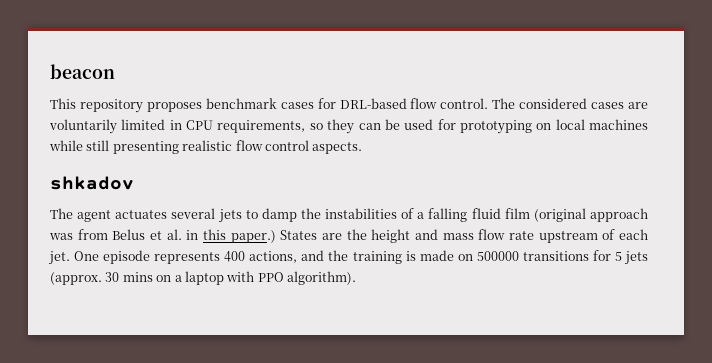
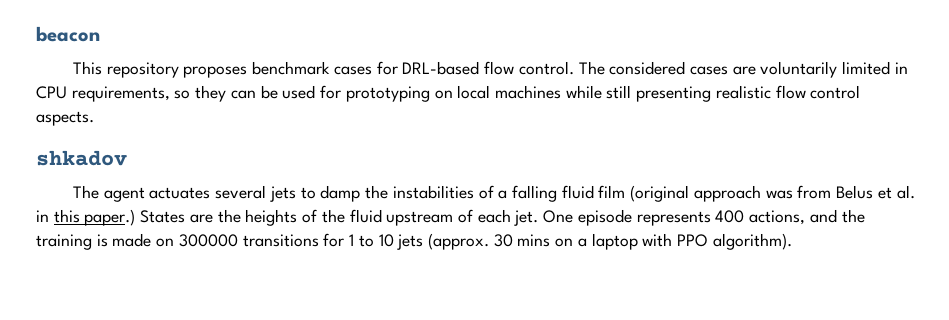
- States are the height and mass flow rate upstream of each jet.
+ States are the heights of the fluid upstream of each jet.
- One episode represents 400 actions, and the training is made on 500000 transitions for 5 jets (approx. 30 mins on a laptop with PPO algorithm).
+ One episode represents 400 actions, and the training is made on 300000 transitions for 1 to 10 jets (approx. 30 mins on a laptop with PPO algorithm).

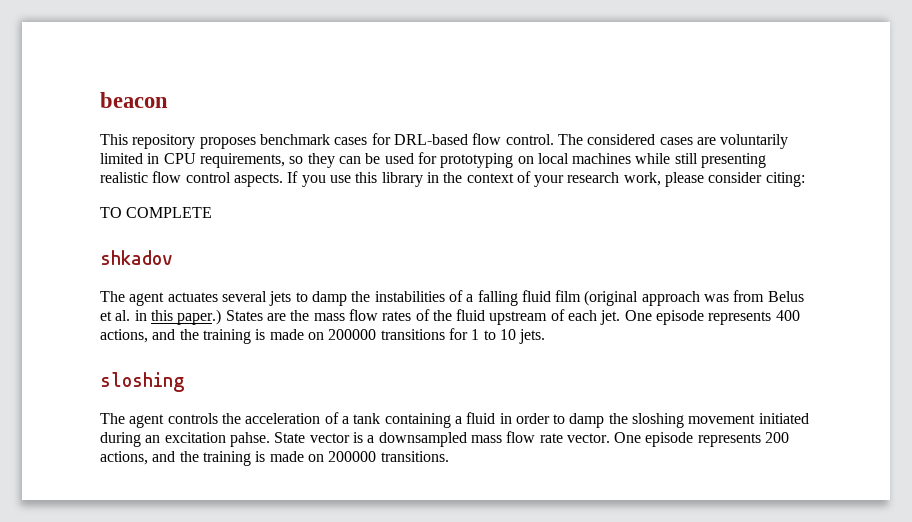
+ If you use this library in the context of your research work, please consider citing:
+ TO COMPLETE
- States are the heights of the fluid upstream of each jet.
+ States are the mass flow rates of the fluid upstream of each jet.
- One episode represents 400 actions, and the training is made on 300000 transitions for 1 to 10 jets (approx. 30 mins on a laptop with PPO algorithm).
+ One episode represents 400 actions, and the training is made on 200000 transitions for 1 to 10 jets.
+ sloshing
+ The agent controls the acceleration of a tank containing a fluid in order to damp the sloshing movement initiated during an excitation pahse. State vector is a downsampled mass flow rate vector. One episode represents 200 actions, and the training is made on 200000 transitions.

